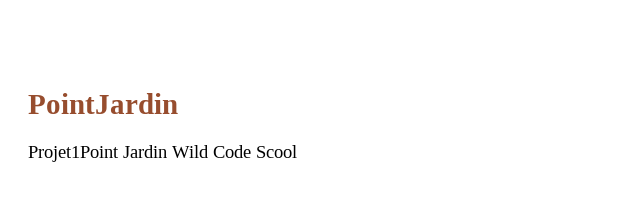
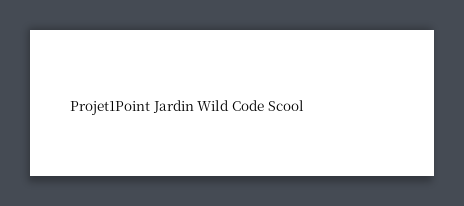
- PointJardin

